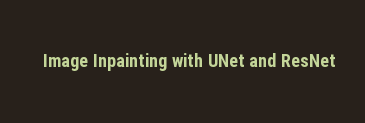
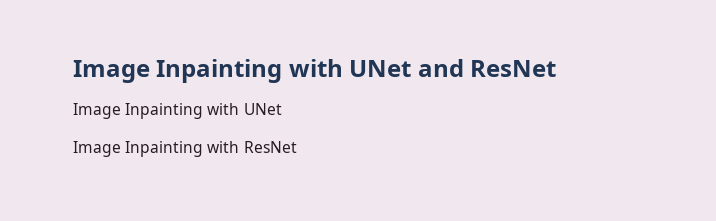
  Image Inpainting with UNet and ResNet
+ Image Inpainting with UNet
+ Image Inpainting with ResNet

